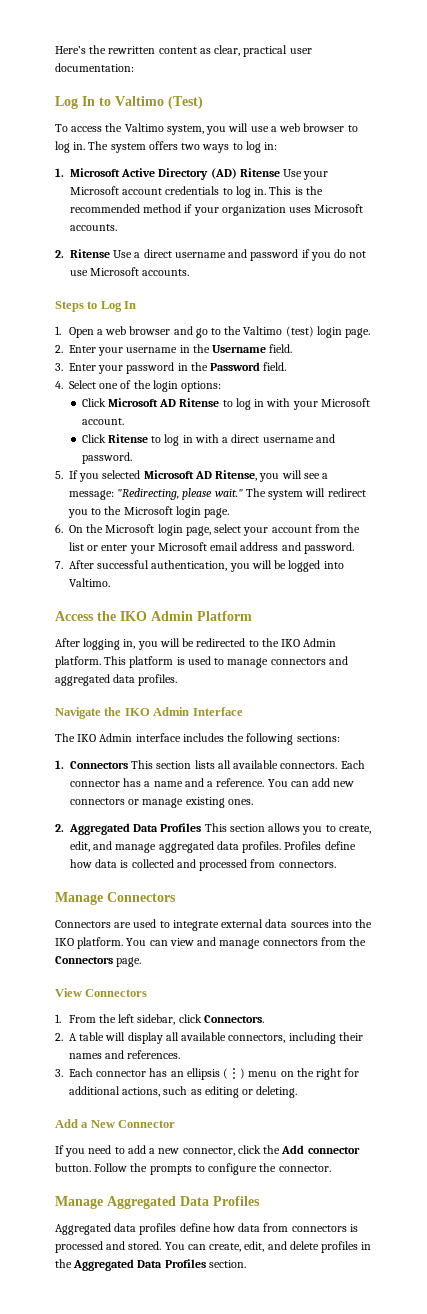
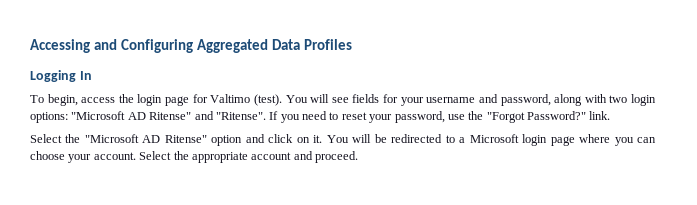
- Here’s the rewritten content as clear, practical user documentation:
- Log In to Valtimo (Test)
+ Accessing and Configuring Aggregated Data Profiles
+ Logging In
- To access the Valtimo system, you will use a web browser to log in. The system offers two ways to log in:
- 1. Microsoft Active Directory (AD) Ritense Use your Microsoft account credentials to log in. This is the recommended method if your organization uses Microsoft accounts.
- 2. Ritense Use a direct username and password if you do not use Microsoft accounts.
- Steps to Log In
- 1. Open a web browser and go to the Valtimo (test) login page.
- 2. Enter your username in the Username field.
- 3. Enter your password in the Password field.
- 4. Select one of the login options:
- Click Microsoft AD Ritense to log in with your Microsoft account.
- Click Ritense to log in with a direct username and password.
- 5. If you selected Microsoft AD Ritense, you will see a message: "Redirecting, please wait." The system will redirect you to the Microsoft login page.
- 6. On the Microsoft login page, select your account from the list or enter your Microsoft email address and password.
- 7. After successful authentication, you will be logged into Valtimo.
- Access the IKO Admin Platform
- After logging in, you will be redirected to the IKO Admin platform. This platform is used to manage connectors and aggregated data profiles.
- Navigate the IKO Admin Interface
- The IKO Admin interface includes the following sections:
- 1. Connectors This section lists all available connectors. Each connector has a name and a reference. You can add new connectors or manage existing ones.
- 2. Aggregated Data Profiles This section allows you to create, edit, and manage aggregated data profiles. Profiles define how data is collected and processed from connectors.
- Manage Connectors
- Connectors are used to integrate external data sources into the IKO platform. You can view and manage connectors from the Connectors page.
- View Connectors
- 1. From the left sidebar, click Connectors.
- 2. A table will display all available connectors, including their names and references.
- 3. Each connector has an ellipsis (⋮) menu on the right for additional actions, such as editing or deleting.
- Add a New Connector
- If you need to add a new connector, click the Add connector button. Follow the prompts to configure the connector.
- Manage Aggregated Data Profiles
- Aggregated data profiles define how data from connectors is processed and stored. You can create, edit, and delete profiles in the Aggregated Data Profiles section.
+ To begin, access the login page for Valtimo (test). You will see fields for your username and password, along with two login options: "Microsoft AD Ritense" and "Ritense". If you need to reset your password, use the "Forgot Password?" link.
+ Select the "Microsoft AD Ritense" option and click on it. You will be redirected to a Microsoft login page where you can choose your account. Select the appropriate account and proceed.

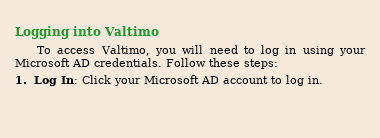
- Accessing and Configuring Aggregated Data Profiles
- Logging In
- To begin, access the login page for Valtimo (test). You will see fields for your username and password, along with two login options: "Microsoft AD Ritense" and "Ritense". If you need to reset your password, use the "Forgot Password?" link.
- Select the "Microsoft AD Ritense" option and click on it. You will be redirected to a Microsoft login page where you can choose your account. Select the appropriate account and proceed.
+ Logging into Valtimo
+ To access Valtimo, you will need to log in using your Microsoft AD credentials. Follow these steps:
+ 1. Log In: Click your Microsoft AD account to log in.

